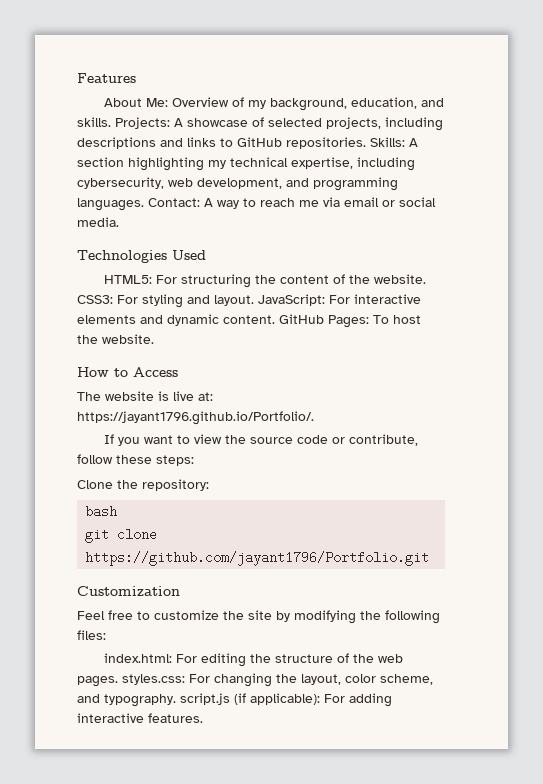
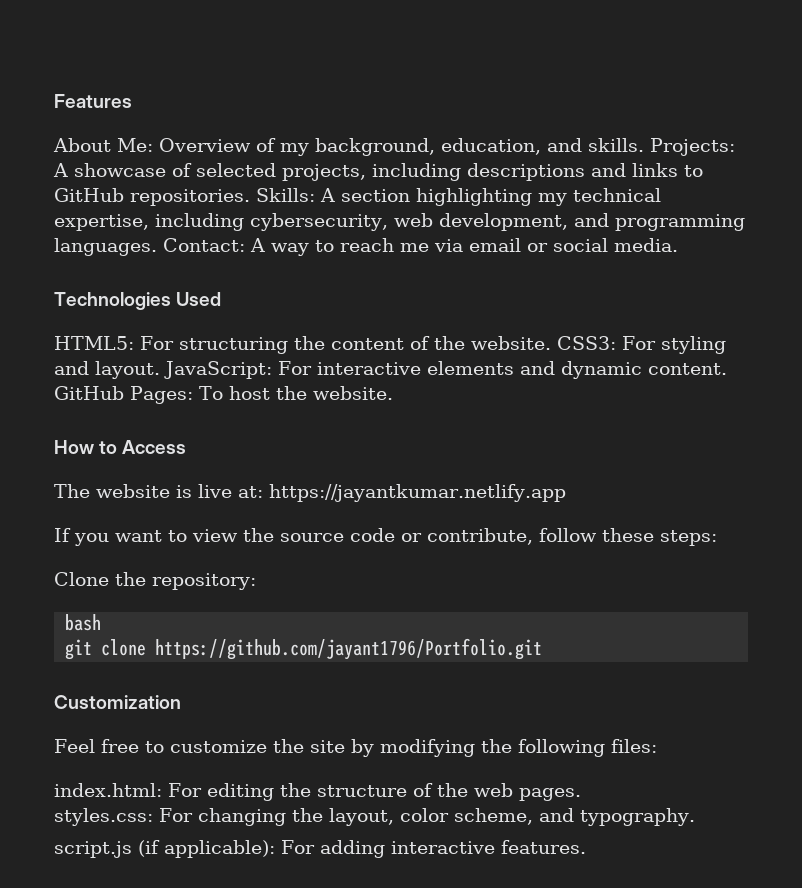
- The website is live at: https://jayant1796.github.io/Portfolio/.
+ The website is live at: https://jayantkumar.netlify.app
- index.html: For editing the structure of the web pages. styles.css: For changing the layout, color scheme, and typography. script.js (if applicable): For adding interactive features.
+ index.html: For editing the structure of the web pages.
+ styles.css: For changing the layout, color scheme, and typography.
+ script.js (if applicable): For adding interactive features.

